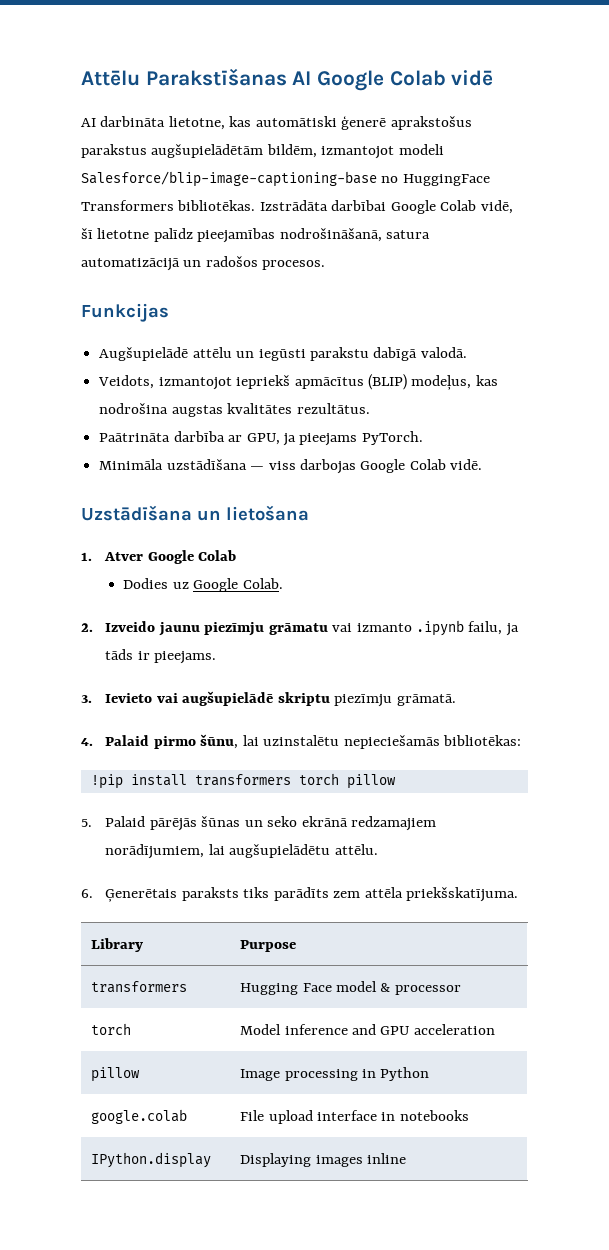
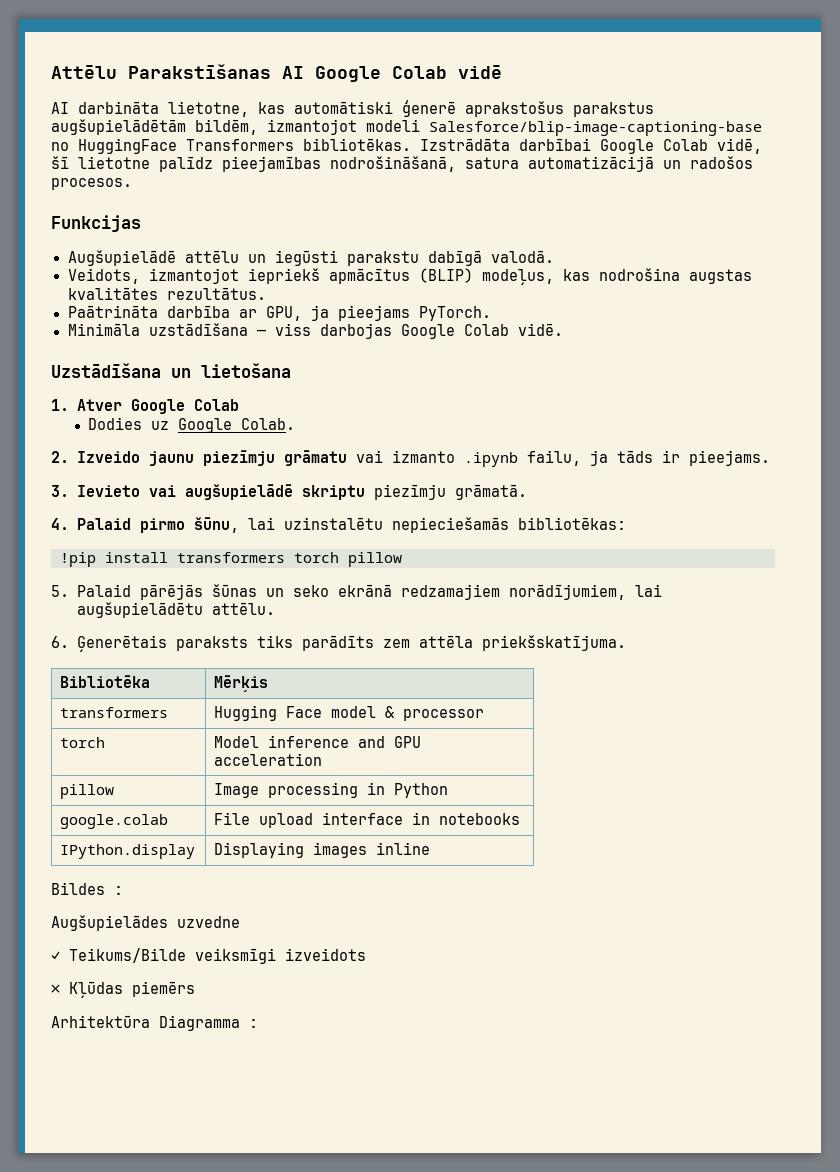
- Library | Purpose
+ Bibliotēka | Mērķis
+ Bildes :
+ Augšupielādes uzvedne
+ ✓ Teikums/Bilde veiksmīgi izveidots
+ ✗ Kļūdas piemērs
+ Arhitektūra Diagramma :

